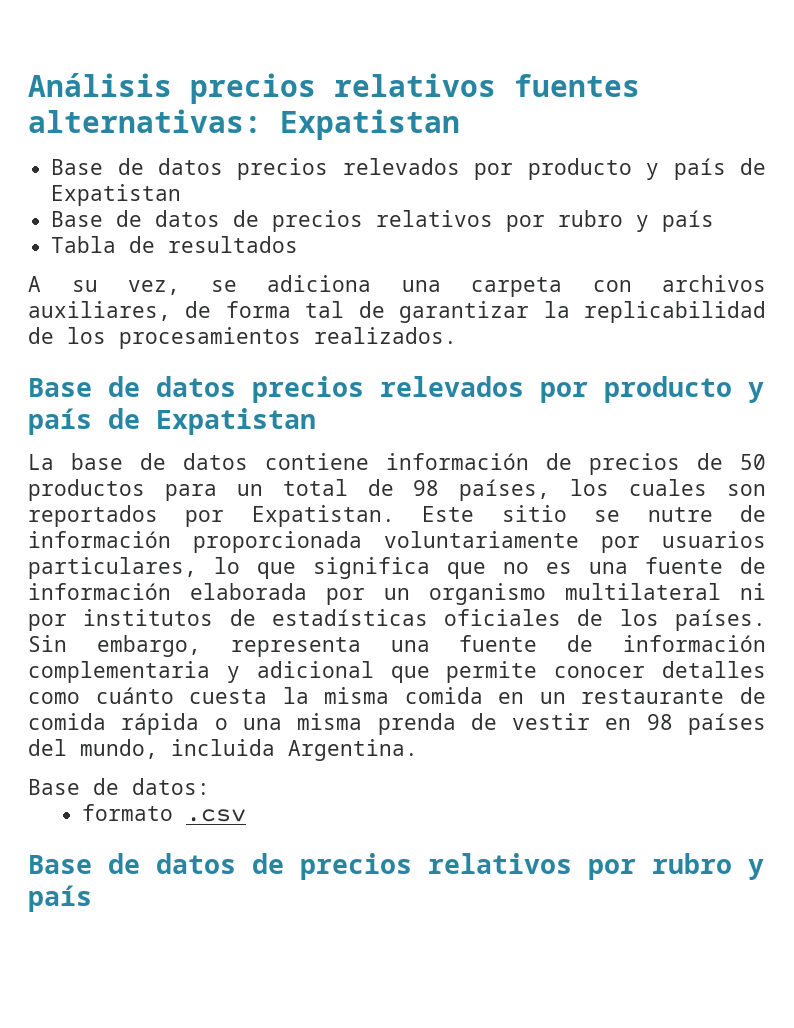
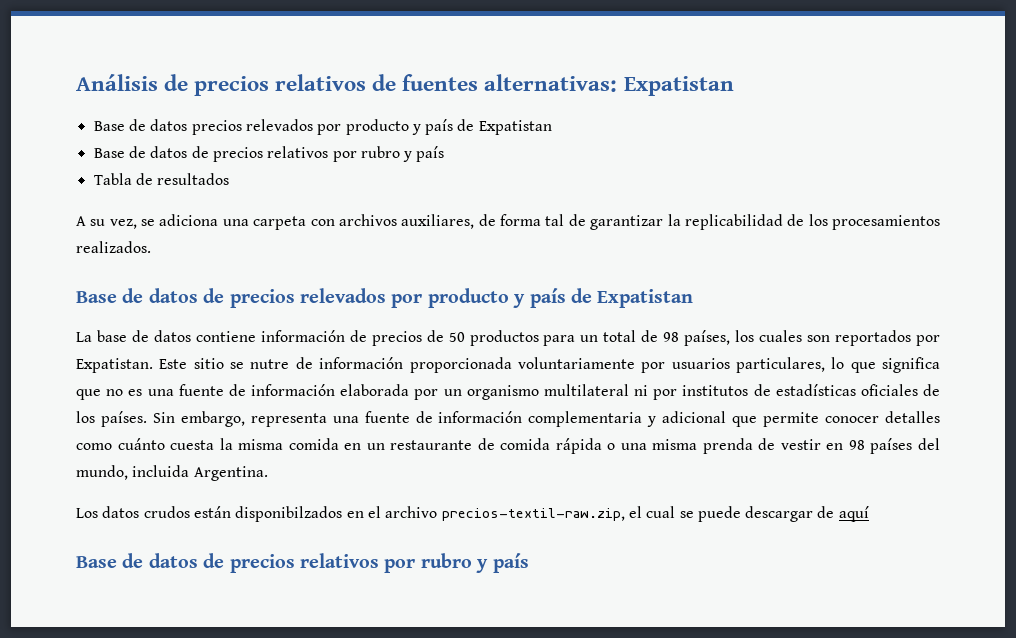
- Análisis precios relativos fuentes alternativas: Expatistan
+ Análisis de precios relativos de fuentes alternativas: Expatistan
  A su vez, se adiciona una carpeta con archivos auxiliares, de forma tal de garantizar la replicabilidad de los procesamientos realizados.
- Base de datos precios relevados por producto y país de Expatistan
+ Base de datos de precios relevados por producto y país de Expatistan
- Base de datos:
- formato .csv
+ Los datos crudos están disponibilzados en el archivo precios-textil-raw.zip, el cual se puede descargar de aquí

